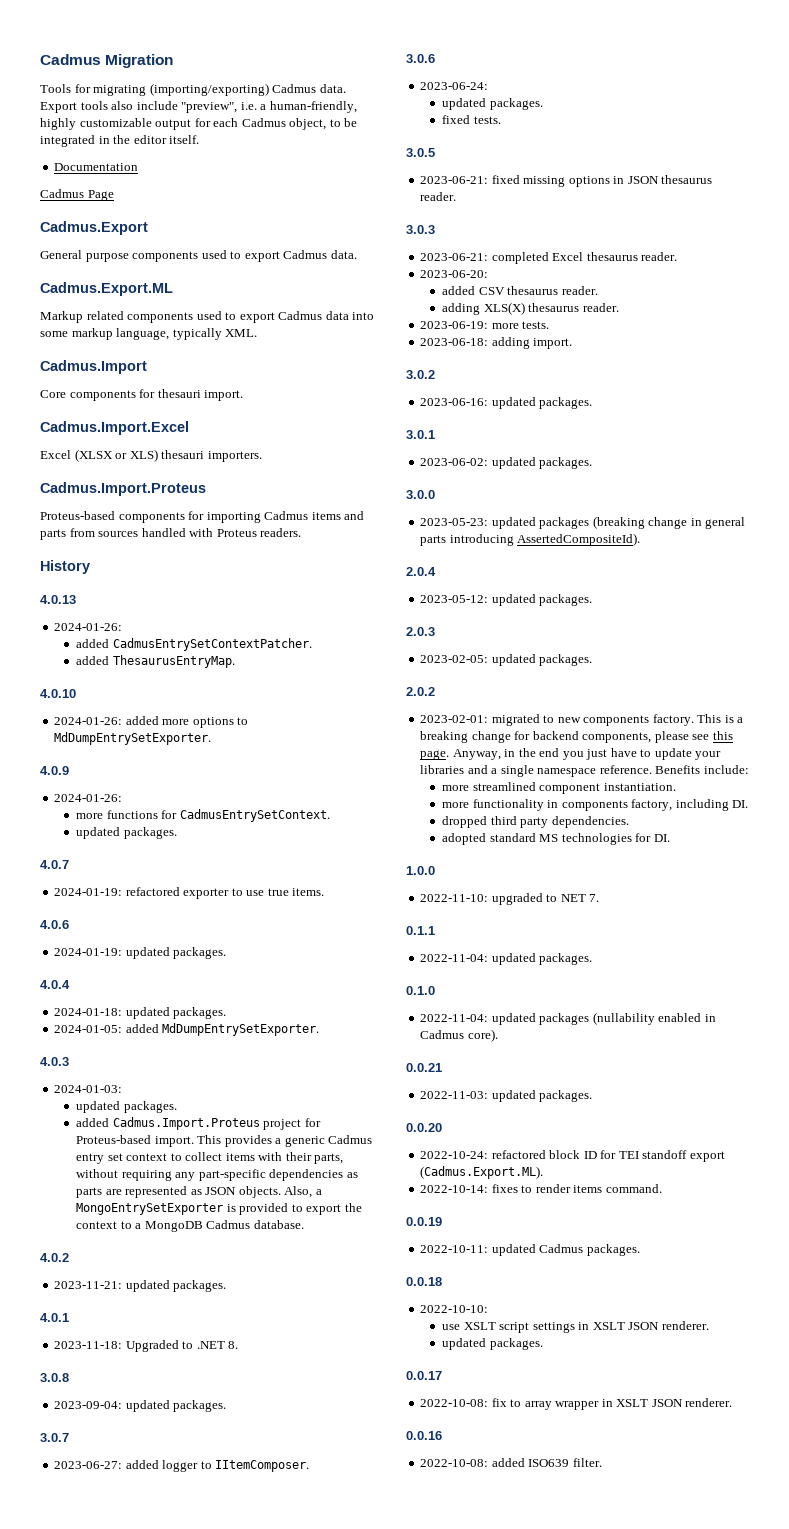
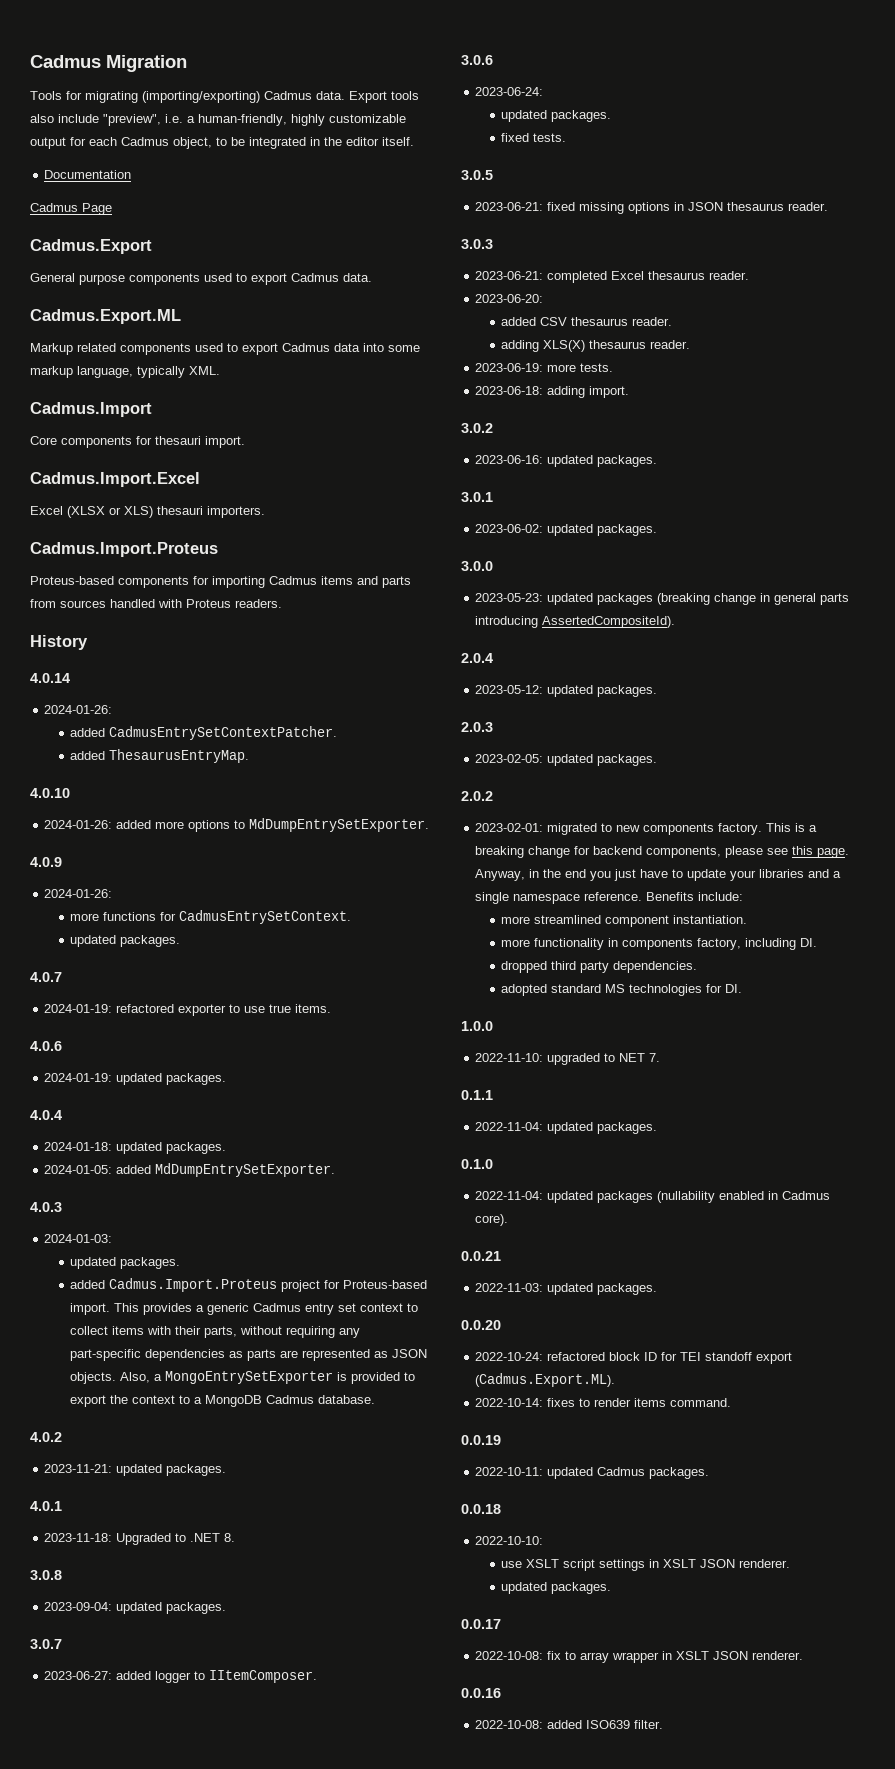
- 4.0.13
+ 4.0.14

